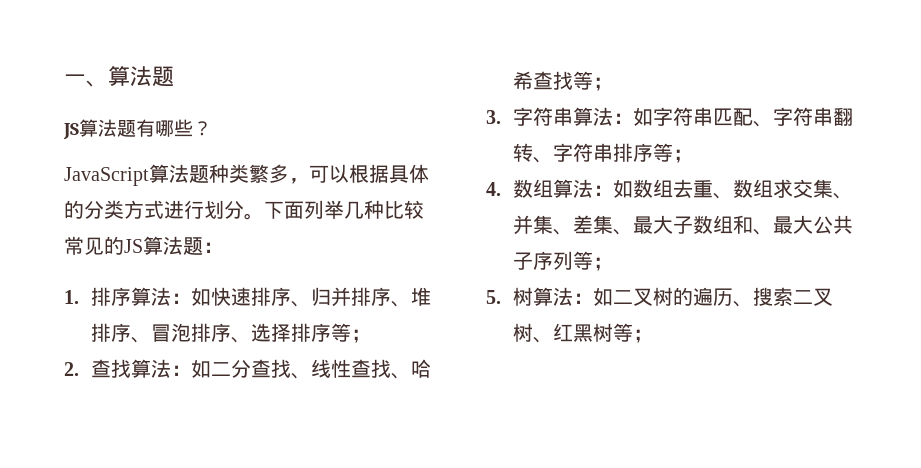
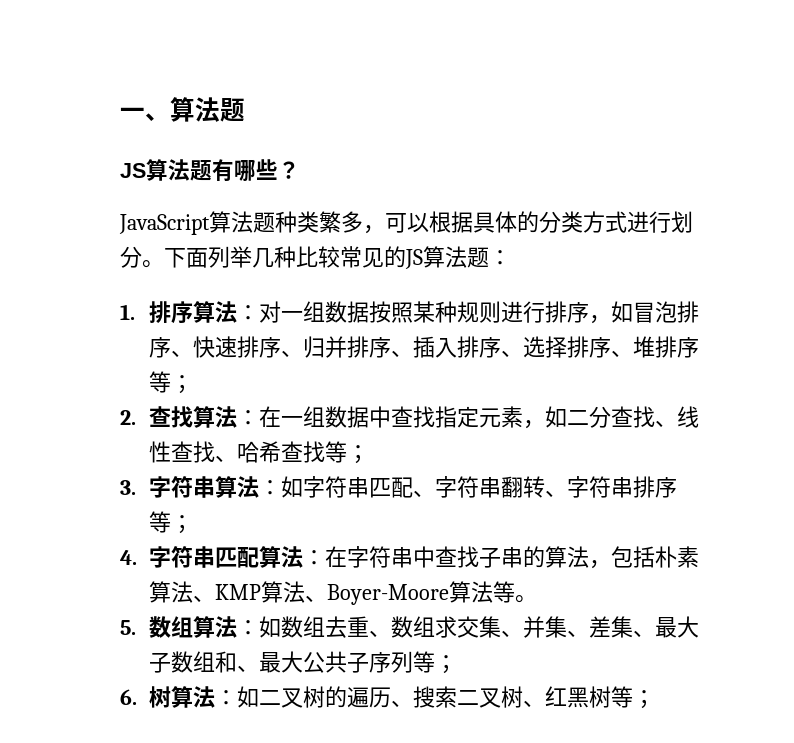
- 1.排序算法：如快速排序、归并排序、堆排序、冒泡排序、选择排序等；
+ 1.排序算法：对一组数据按照某种规则进行排序，如冒泡排序、快速排序、归并排序、插入排序、选择排序、堆排序等；
- 2.查找算法：如二分查找、线性查找、哈希查找等；
+ 2.查找算法：在一组数据中查找指定元素，如二分查找、线性查找、哈希查找等；
- 4.数组算法：如数组去重、数组求交集、并集、差集、最大子数组和、最大公共子序列等；
+ 4.字符串匹配算法：在字符串中查找子串的算法，包括朴素算法、KMP算法、Boyer-Moore算法等。
+ 5.数组算法：如数组去重、数组求交集、并集、差集、最大子数组和、最大公共子序列等；
- 5.树算法：如二叉树的遍历、搜索二叉树、红黑树等；
+ 6.树算法：如二叉树的遍历、搜索二叉树、红黑树等；

